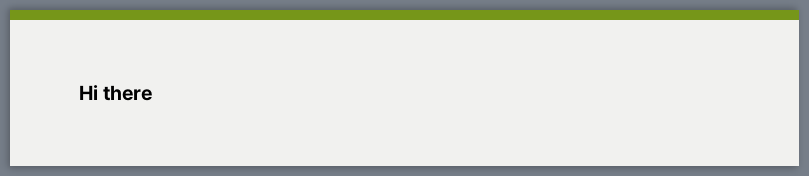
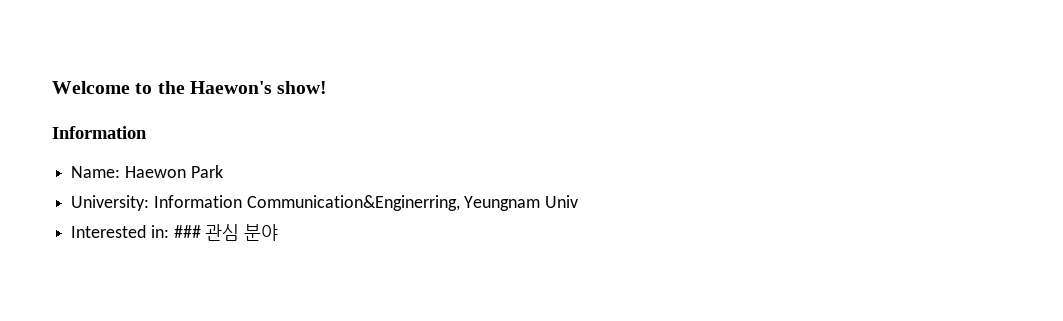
- Hi there
+ Welcome to the Haewon's show!
+ Information
+ Name: Haewon Park
+ University: Information Communication&Enginerring, Yeungnam Univ
+ Interested in: ### 관심 분야

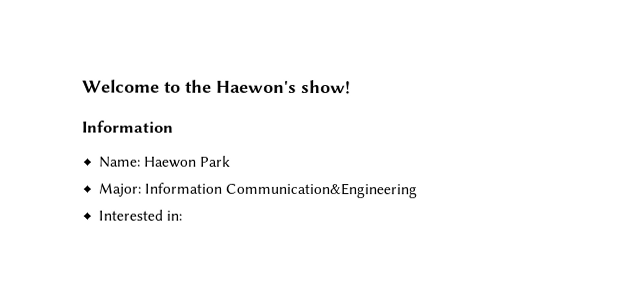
- University: Information Communication&Enginerring, Yeungnam Univ
+ Major: Information Communication&Engineering
- Interested in: ### 관심 분야
+ Interested in:

